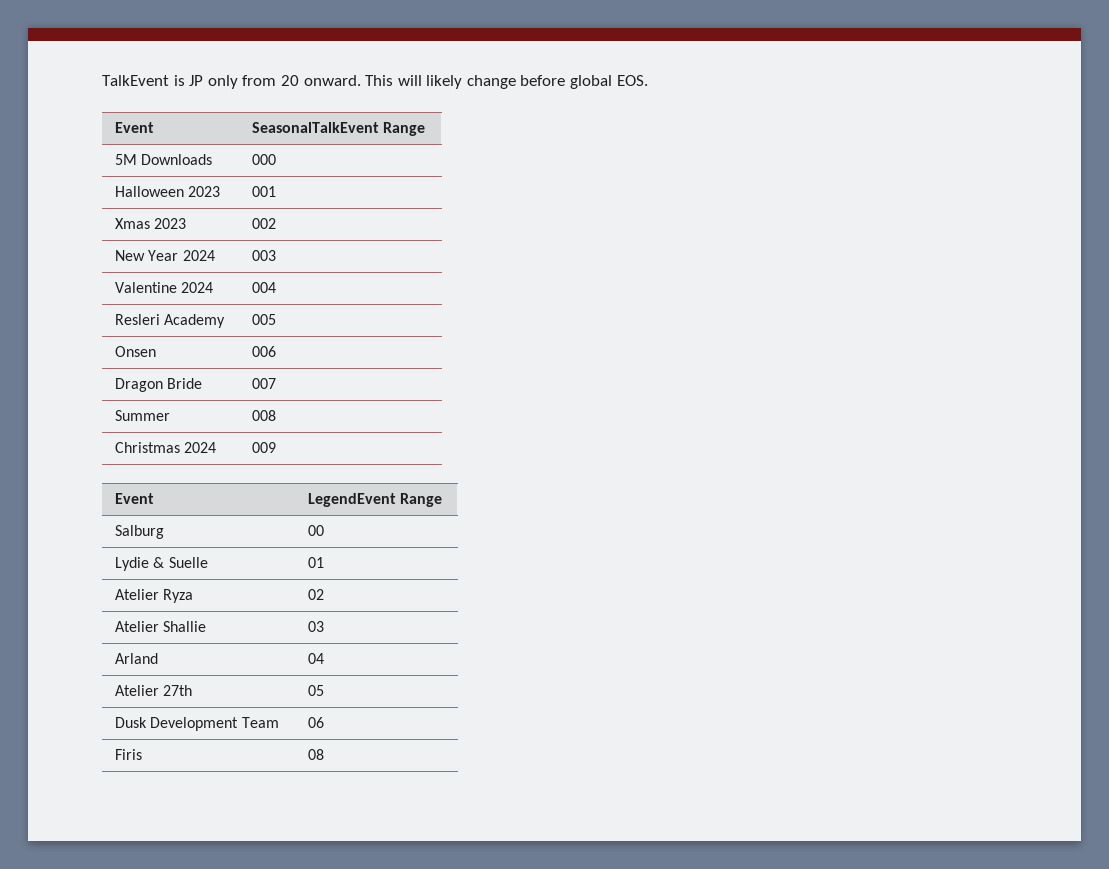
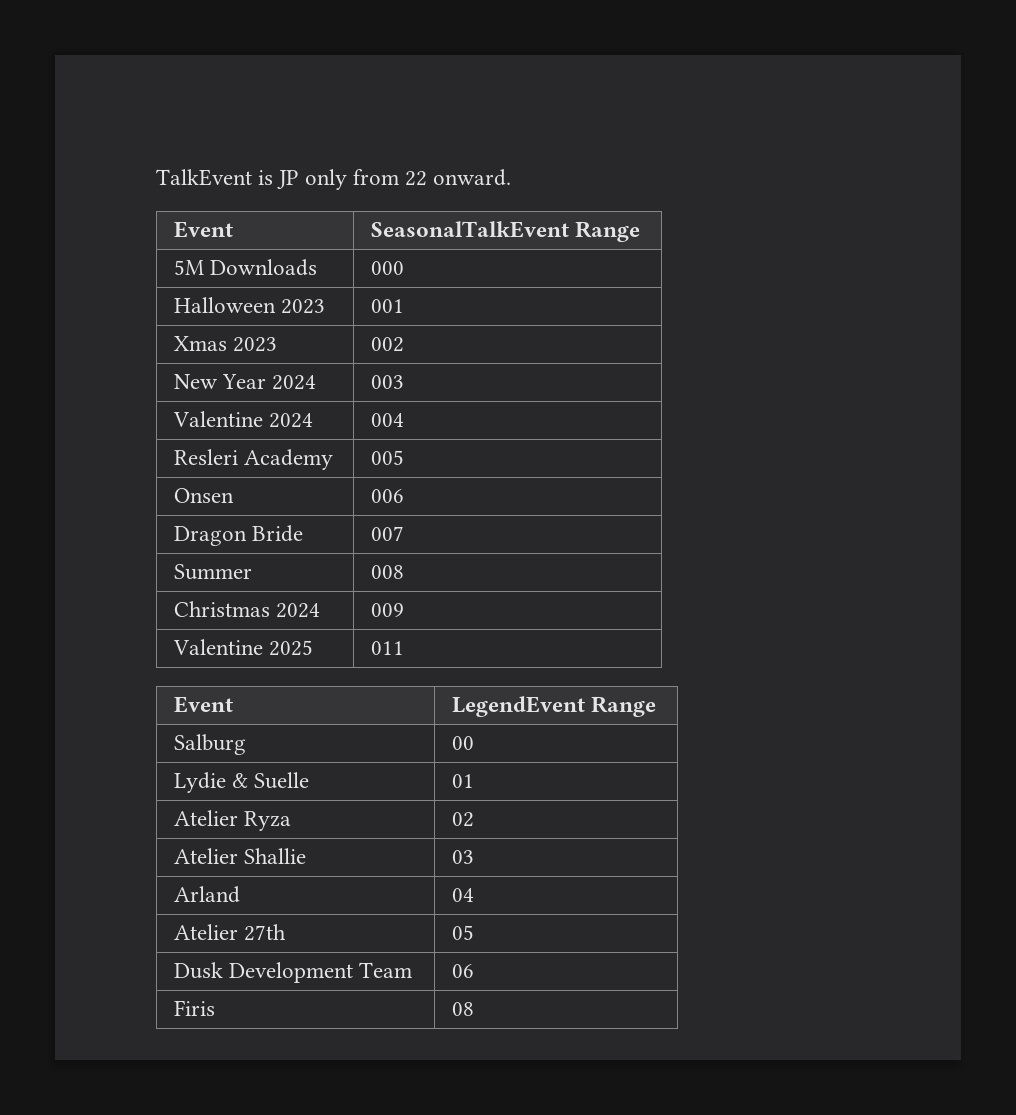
- TalkEvent is JP only from 20 onward. This will likely change before global EOS.
+ TalkEvent is JP only from 22 onward.
+ Valentine 2025 | 011

